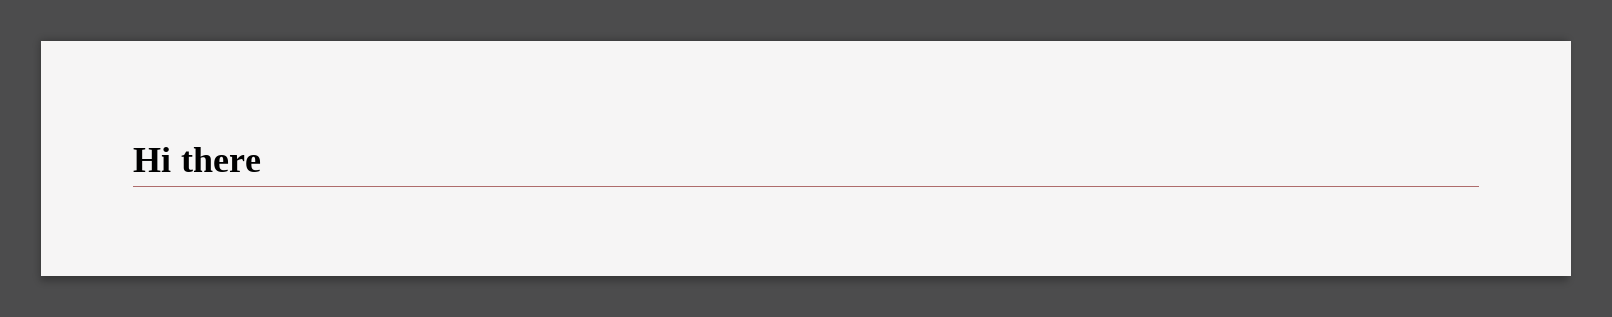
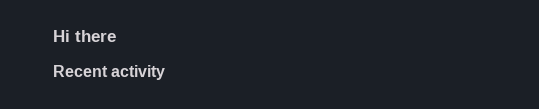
+ Recent activity

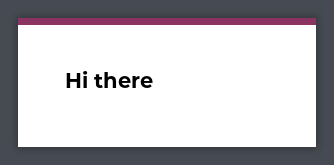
- Recent activity

